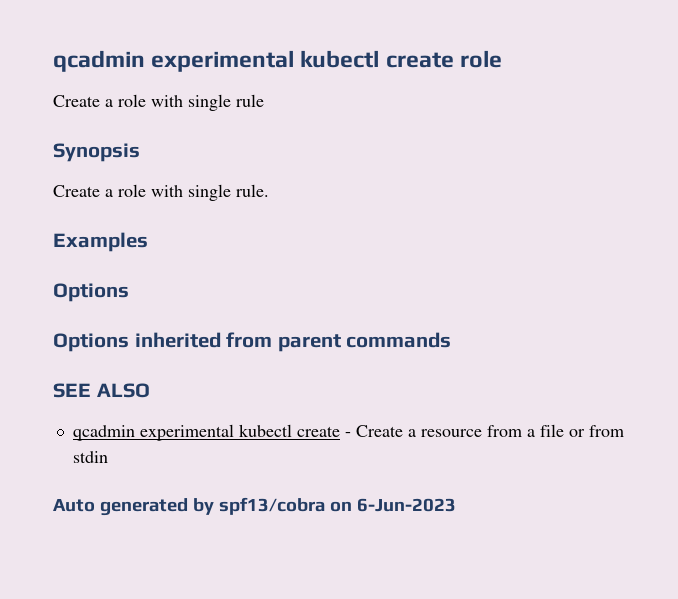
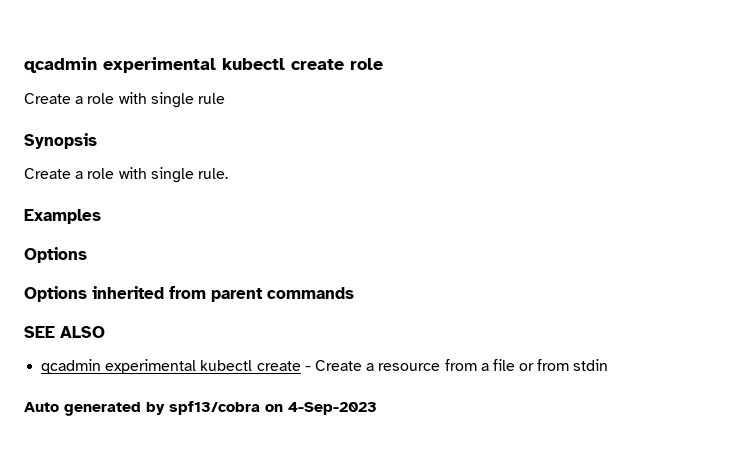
- Auto generated by spf13/cobra on 6-Jun-2023
+ Auto generated by spf13/cobra on 4-Sep-2023

